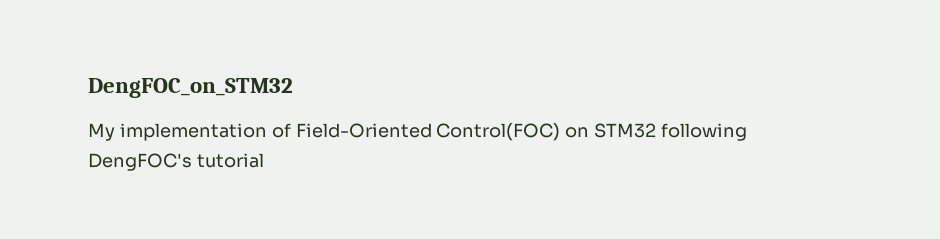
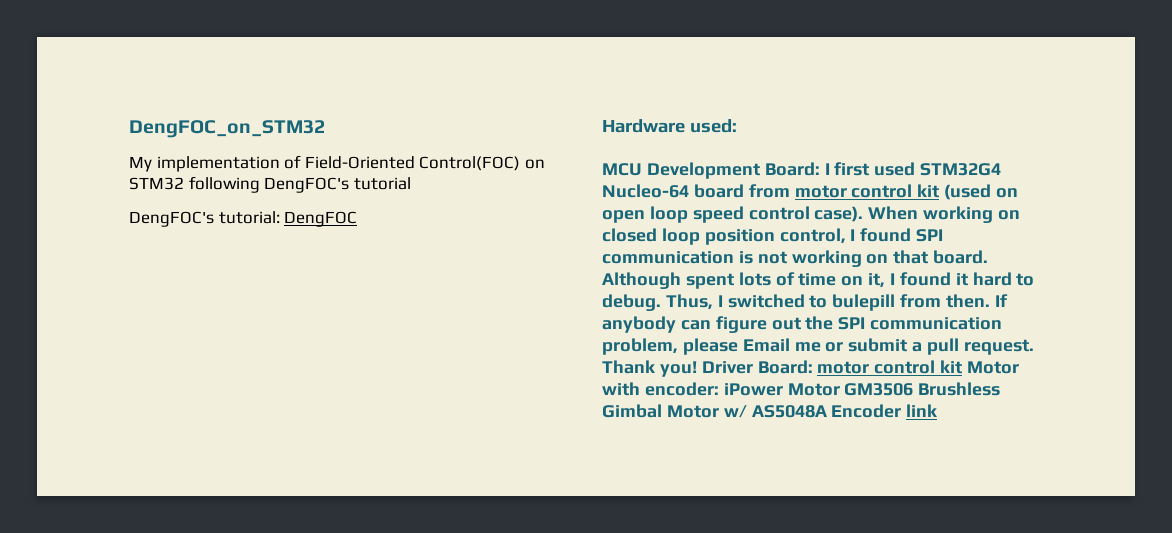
+ DengFOC's tutorial: DengFOC
+ Hardware used:
+ MCU Development Board: I first used STM32G4 Nucleo-64 board from motor control kit (used on open loop speed control case). When working on closed loop position control, I found SPI communication is not working on that board. Although spent lots of time on it, I found it hard to debug. Thus, I switched to bulepill from then. If anybody can figure out the SPI communication problem, please Email me or submit a pull request. Thank you! Driver Board: motor control kit Motor with encoder: iPower Motor GM3506 Brushless Gimbal Motor w/ AS5048A Encoder link

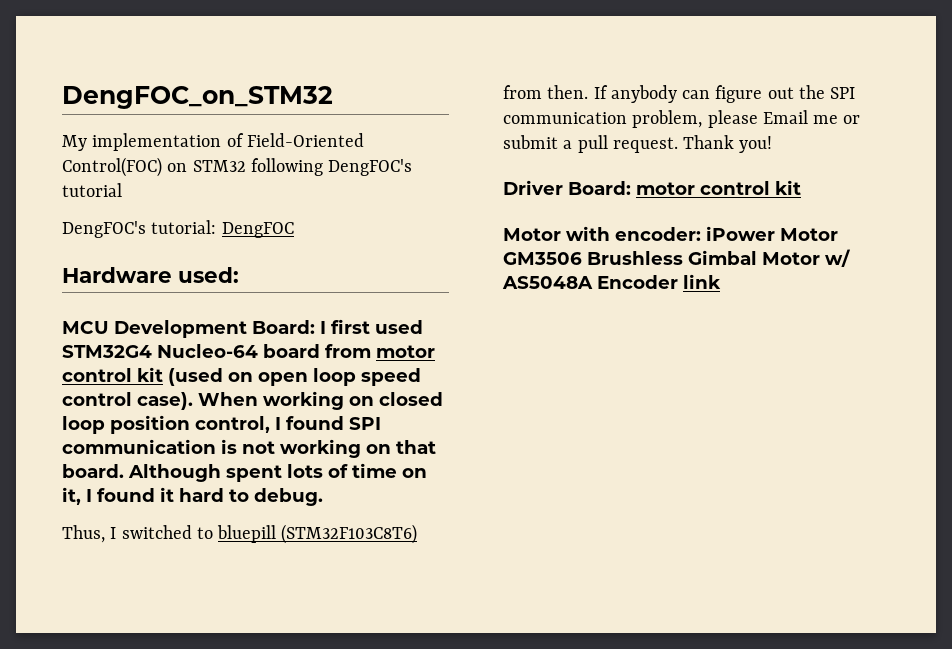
- Although spent lots of time on it, I found it hard to debug. Thus, I switched to bulepill from then.
+ Although spent lots of time on it, I found it hard to debug.
+ Thus, I switched to bluepill (STM32F103C8T6) from then.
- Thank you! Driver Board: motor control kit Motor with encoder: iPower Motor GM3506 Brushless Gimbal Motor w/ AS5048A Encoder link
+ Thank you!
+ Driver Board: motor control kit
+ Motor with encoder: iPower Motor GM3506 Brushless Gimbal Motor w/ AS5048A Encoder link

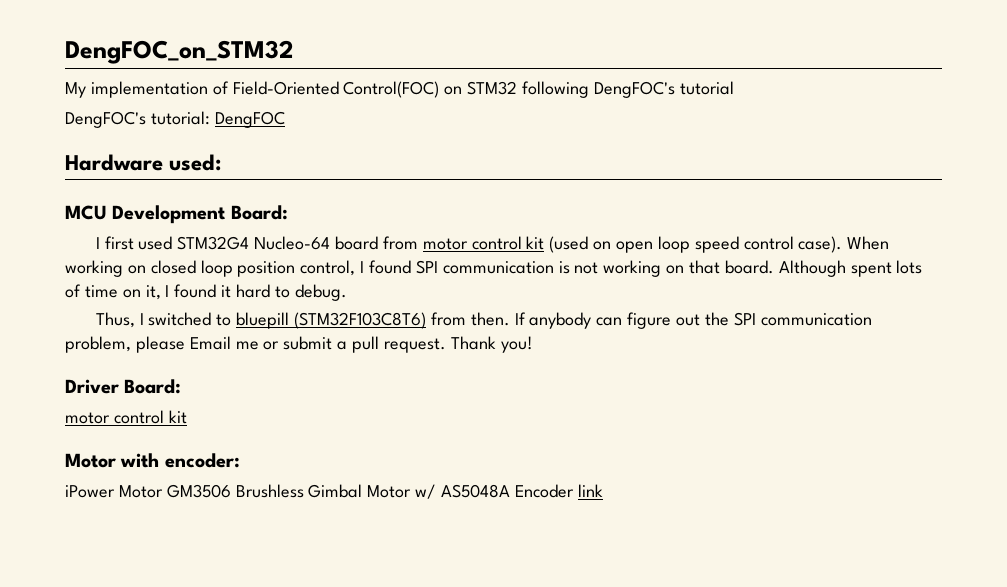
- MCU Development Board: I first used STM32G4 Nucleo-64 board from motor control kit (used on open loop speed control case).
+ MCU Development Board:
+ I first used STM32G4 Nucleo-64 board from motor control kit (used on open loop speed control case).
- Driver Board: motor control kit
+ Driver Board:
+ motor control kit
- Motor with encoder: iPower Motor GM3506 Brushless Gimbal Motor w/ AS5048A Encoder link
+ Motor with encoder:
+ iPower Motor GM3506 Brushless Gimbal Motor w/ AS5048A Encoder link

